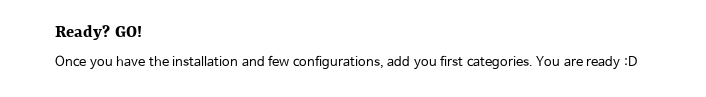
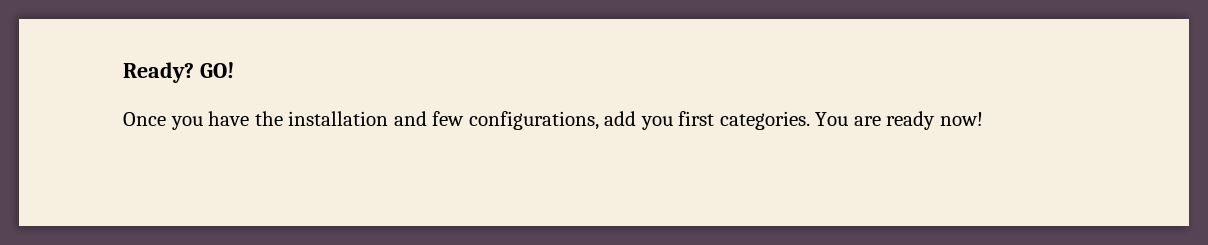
- You are ready :D
+ You are ready now!

